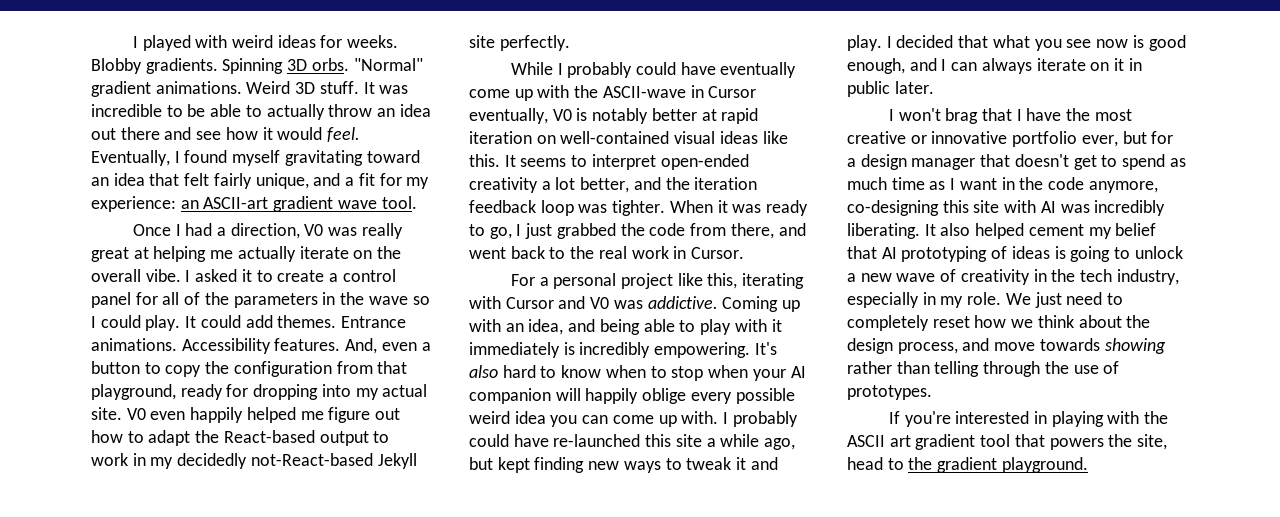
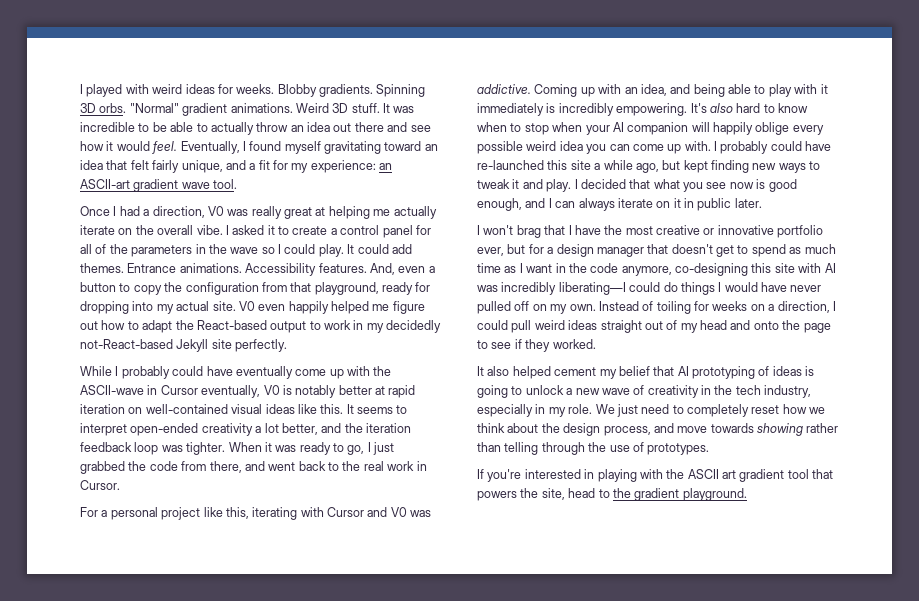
- I won't brag that I have the most creative or innovative portfolio ever, but for a design manager that doesn't get to spend as much time as I want in the code anymore, co-designing this site with AI was incredibly liberating. It also helped cement my belief that AI prototyping of ideas is going to unlock a new wave of creativity in the tech industry, especially in my role.
+ I won't brag that I have the most creative or innovative portfolio ever, but for a design manager that doesn't get to spend as much time as I want in the code anymore, co-designing this site with AI was incredibly liberating—I could do things I would have never pulled off on my own. Instead of toiling for weeks on a direction, I could pull weird ideas straight out of my head and onto the page to see if they worked.
+ It also helped cement my belief that AI prototyping of ideas is going to unlock a new wave of creativity in the tech industry, especially in my role.

